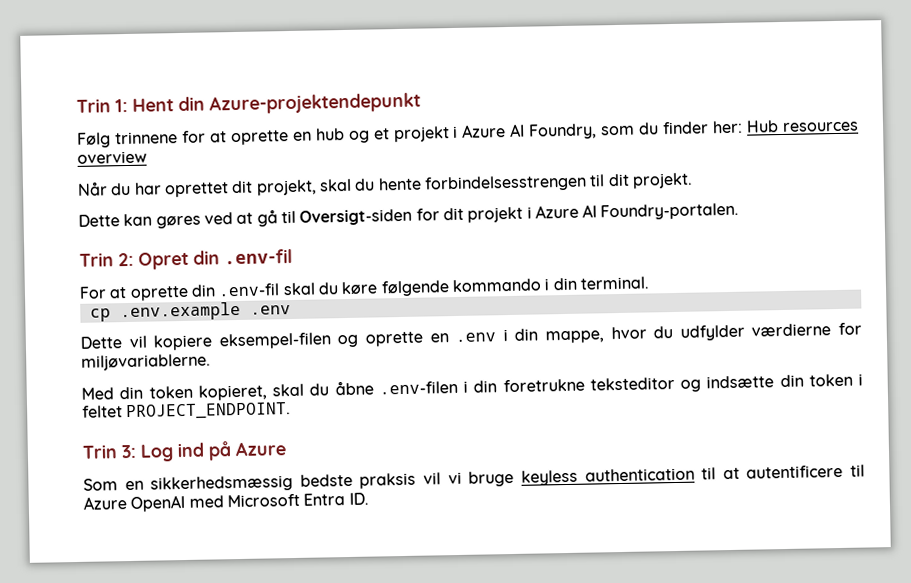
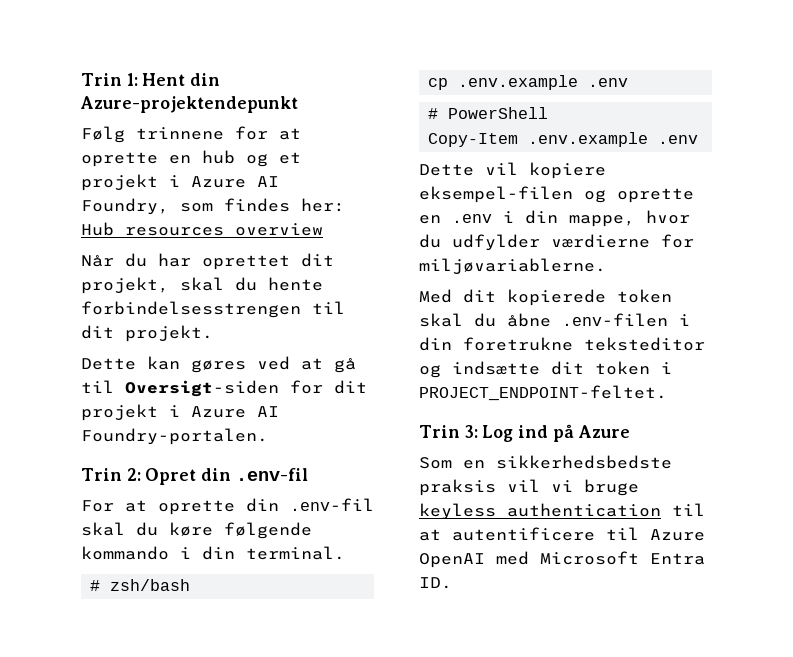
- Følg trinnene for at oprette en hub og et projekt i Azure AI Foundry, som du finder her: Hub resources overview
+ Følg trinnene for at oprette en hub og et projekt i Azure AI Foundry, som findes her: Hub resources overview
+ # zsh/bash
+ # PowerShell
+ Copy-Item .env.example .env
- Med din token kopieret, skal du åbne .env-filen i din foretrukne teksteditor og indsætte din token i feltet PROJECT_ENDPOINT.
+ Med dit kopierede token skal du åbne .env-filen i din foretrukne teksteditor og indsætte dit token i PROJECT_ENDPOINT-feltet.
- Som en sikkerhedsmæssig bedste praksis vil vi bruge keyless authentication til at autentificere til Azure OpenAI med Microsoft Entra ID.
+ Som en sikkerhedsbedste praksis vil vi bruge keyless authentication til at autentificere til Azure OpenAI med Microsoft Entra ID.

